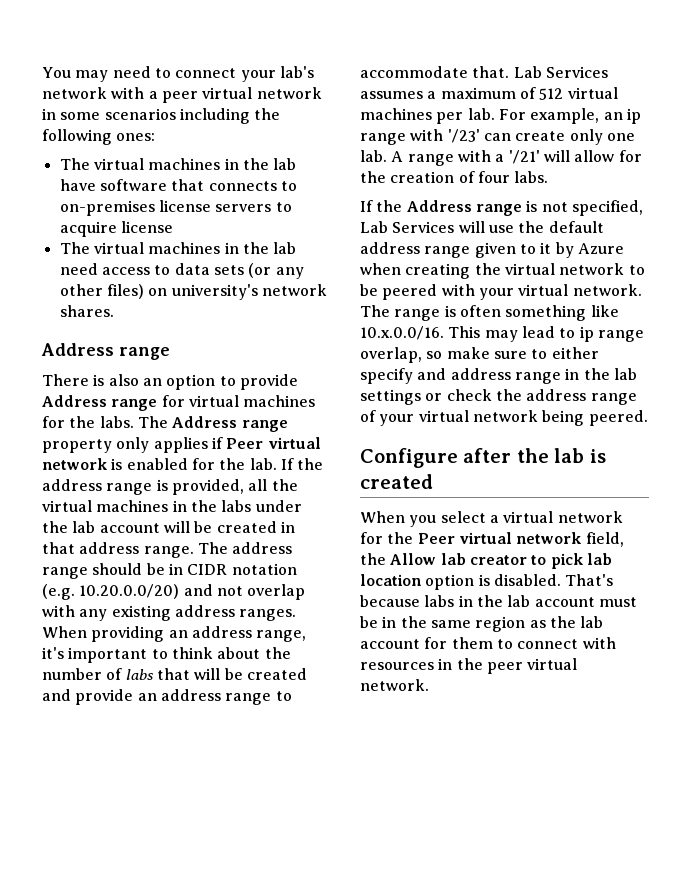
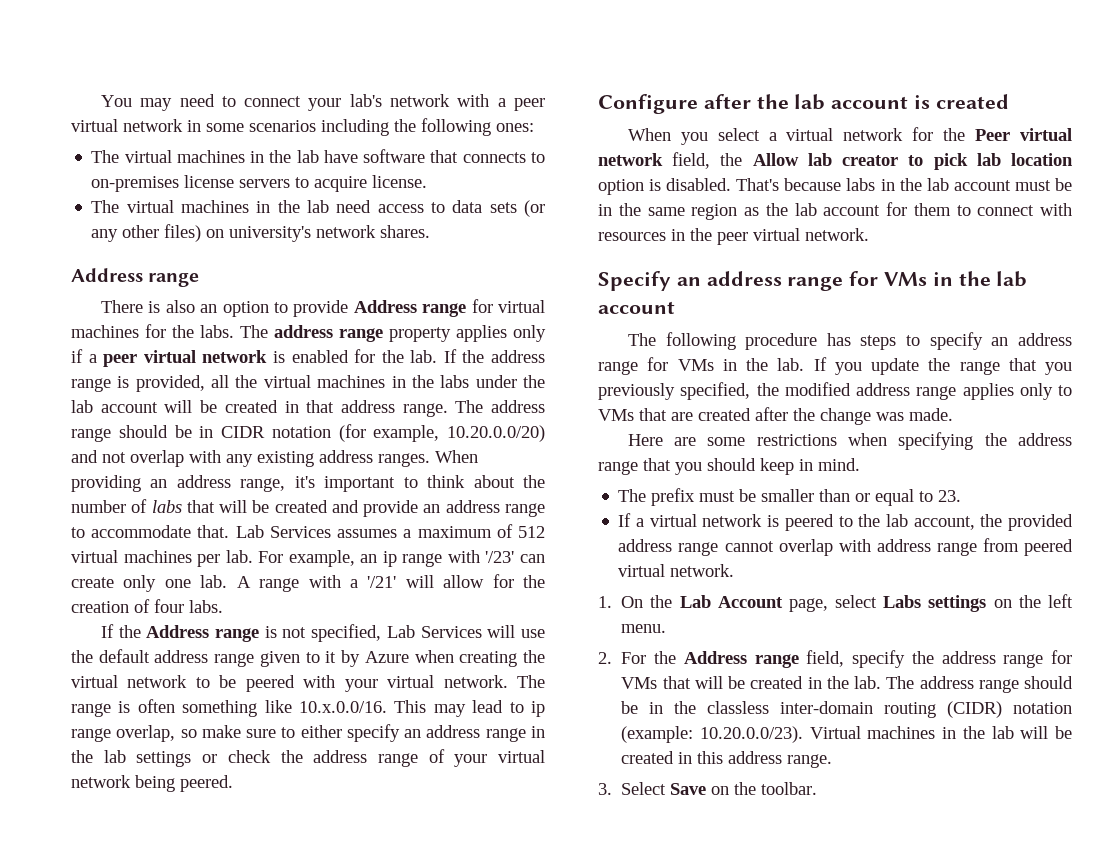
- The virtual machines in the lab have software that connects to on-premises license servers to acquire license
+ The virtual machines in the lab have software that connects to on-premises license servers to acquire license.
- The Address range property only applies if Peer virtual network is enabled for the lab.
+ The address range property applies only if a peer virtual network is enabled for the lab.
- The address range should be in CIDR notation (e.g. 10.20.0.0/20) and not overlap with any existing address ranges.
+ The address range should be in CIDR notation (for example, 10.20.0.0/20) and not overlap with any existing address ranges.
- The range is often something like 10.x.0.0/16. This may lead to ip range overlap, so make sure to either specify and address range in the lab settings or check the address range of your virtual network being peered.
+ The range is often something like 10.x.0.0/16. This may lead to ip range overlap, so make sure to either specify an address range in the lab settings or check the address range of your virtual network being peered.
- Configure after the lab is created
+ Configure after the lab account is created
+ Specify an address range for VMs in the lab account
+ The following procedure has steps to specify an address range for VMs in the lab. If you update the range that you previously specified, the modified address range applies only to VMs that are created after the change was made.
+ Here are some restrictions when specifying the address range that you should keep in mind.
+ The prefix must be smaller than or equal to 23.
+ If a virtual network is peered to the lab account, the provided address range cannot overlap with address range from peered virtual network.
+ 1. On the Lab Account page, select Labs settings on the left menu.
+ 2. For the Address range field, specify the address range for VMs that will be created in the lab. The address range should be in the classless inter-domain routing (CIDR) notation (example: 10.20.0.0/23). Virtual machines in the lab will be created in this address range.
+ 3. Select Save on the toolbar.

